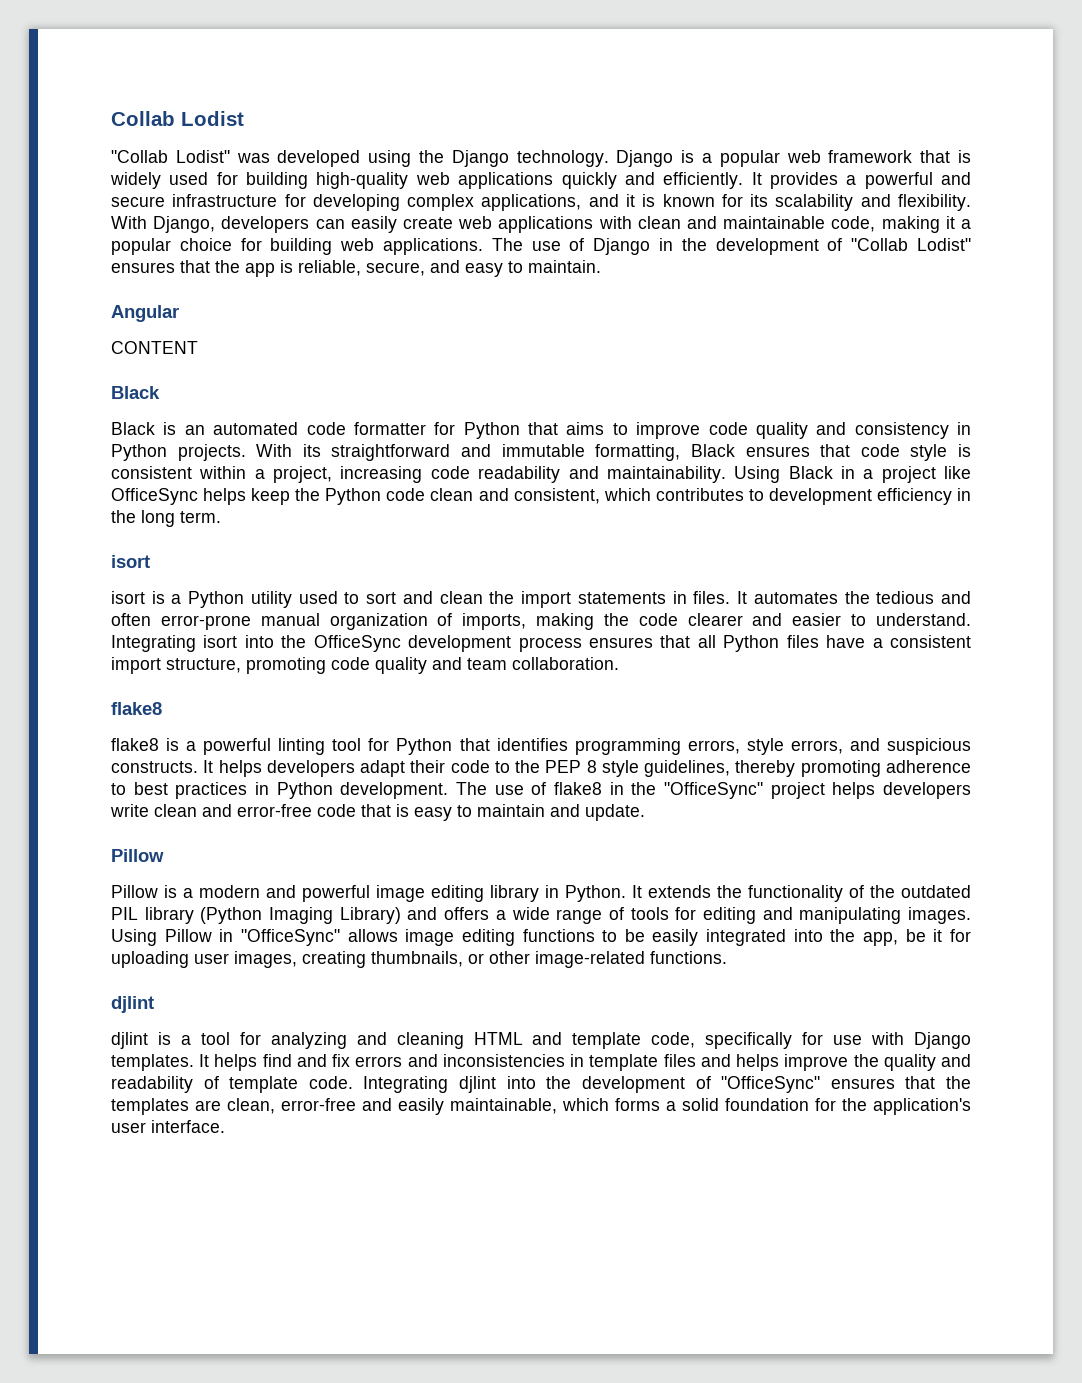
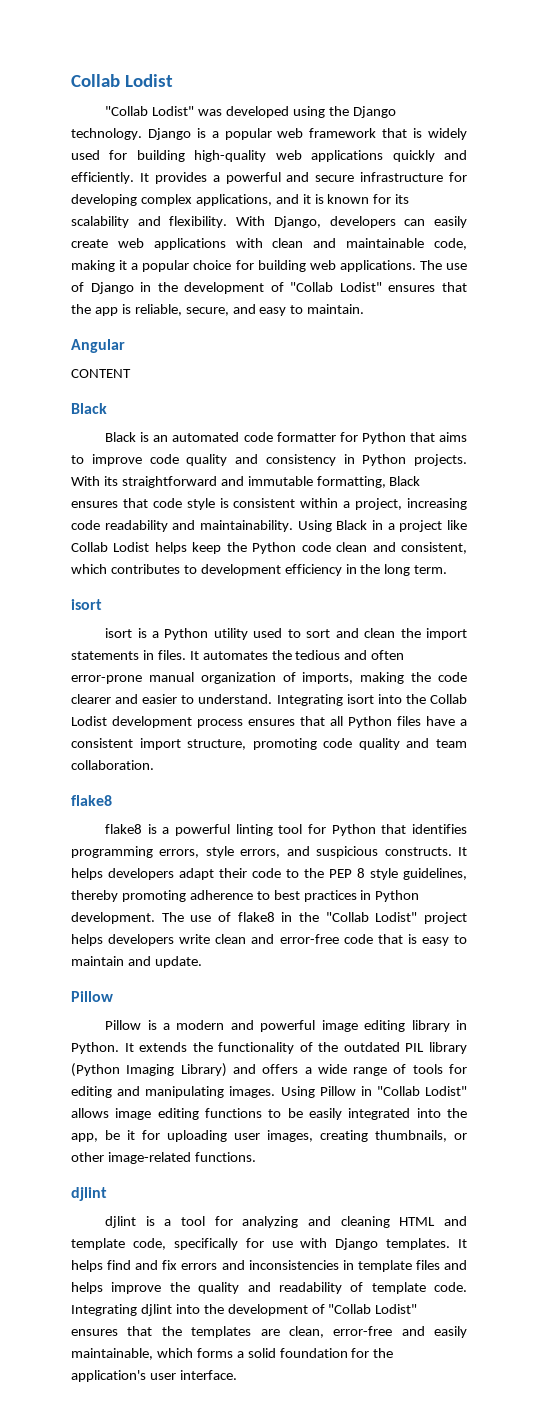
- Using Black in a project like OfficeSync helps keep the Python code clean and consistent, which contributes to development efficiency in the long term.
+ Using Black in a project like Collab Lodist helps keep the Python code clean and consistent, which contributes to development efficiency in the long term.
- Integrating isort into the OfficeSync development process ensures that all Python files have a consistent import structure, promoting code quality and team collaboration.
+ Integrating isort into the Collab Lodist development process ensures that all Python files have a consistent import structure, promoting code quality and team collaboration.
- The use of flake8 in the "OfficeSync" project helps developers write clean and error-free code that is easy to maintain and update.
+ The use of flake8 in the "Collab Lodist" project helps developers write clean and error-free code that is easy to maintain and update.
- Using Pillow in "OfficeSync" allows image editing functions to be easily integrated into the app, be it for uploading user images, creating thumbnails, or other image-related functions.
+ Using Pillow in "Collab Lodist" allows image editing functions to be easily integrated into the app, be it for uploading user images, creating thumbnails, or other image-related functions.
- Integrating djlint into the development of "OfficeSync" ensures that the templates are clean, error-free and easily maintainable, which forms a solid foundation for the application's user interface.
+ Integrating djlint into the development of "Collab Lodist" ensures that the templates are clean, error-free and easily maintainable, which forms a solid foundation for the application's user interface.

